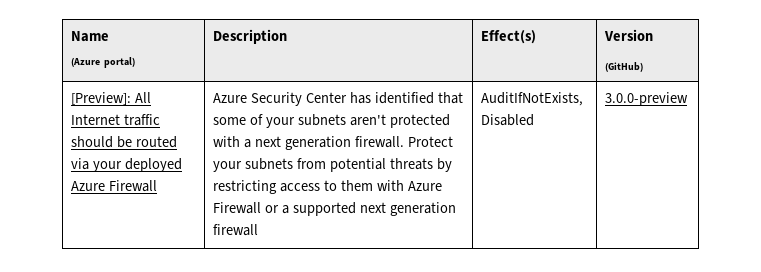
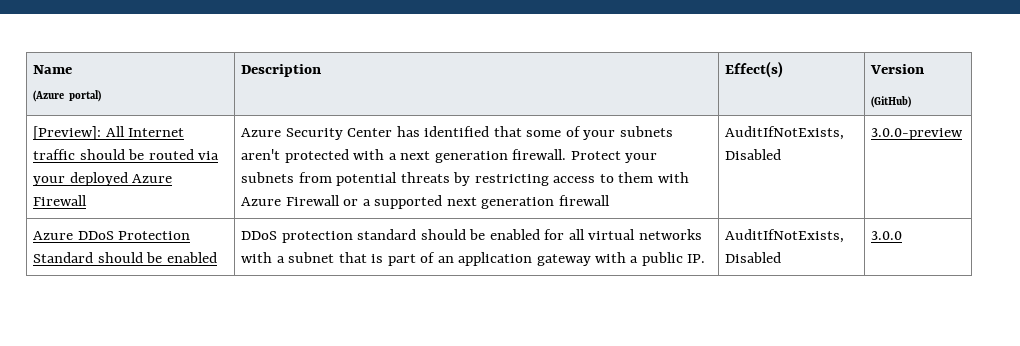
+ Azure DDoS Protection Standard should be enabled | DDoS protection standard should be enabled for all virtual networks with a subnet that is part of an application gateway with a public IP. | AuditIfNotExists, Disabled | 3.0.0

